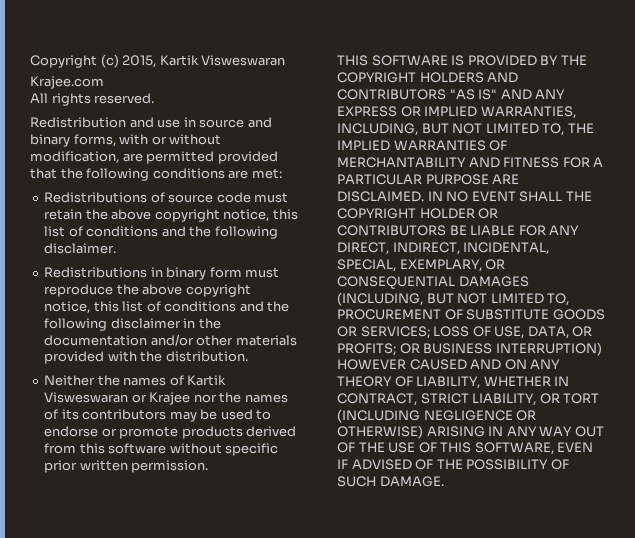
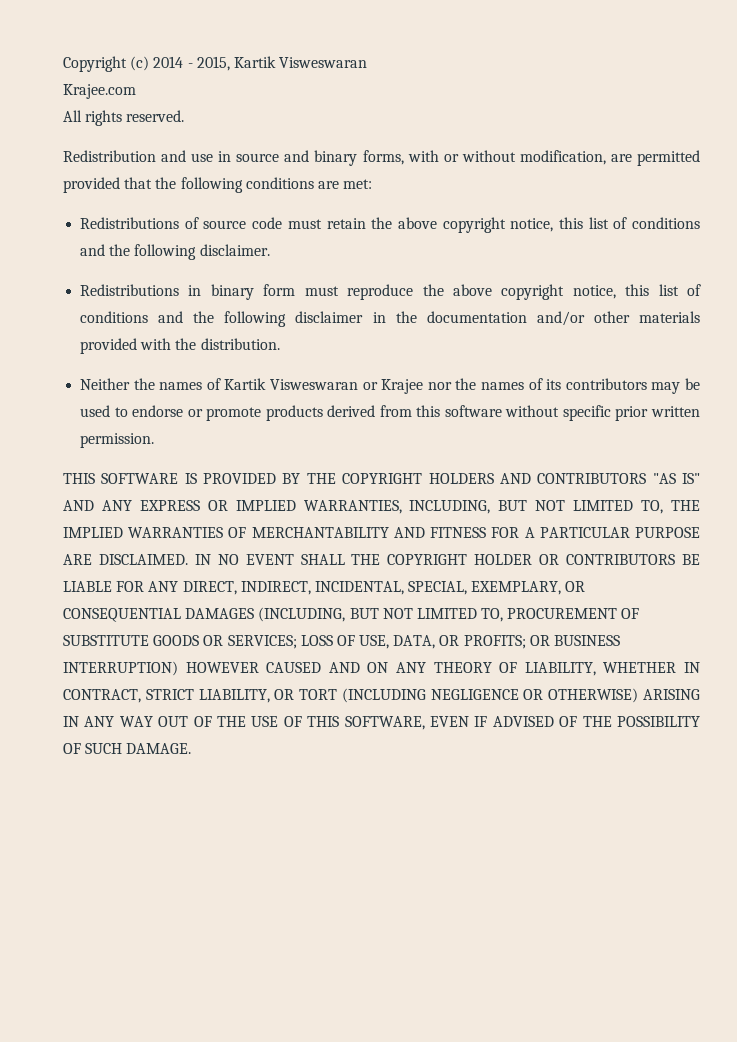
- Copyright (c) 2015, Kartik Visweswaran
+ Copyright (c) 2014 - 2015, Kartik Visweswaran

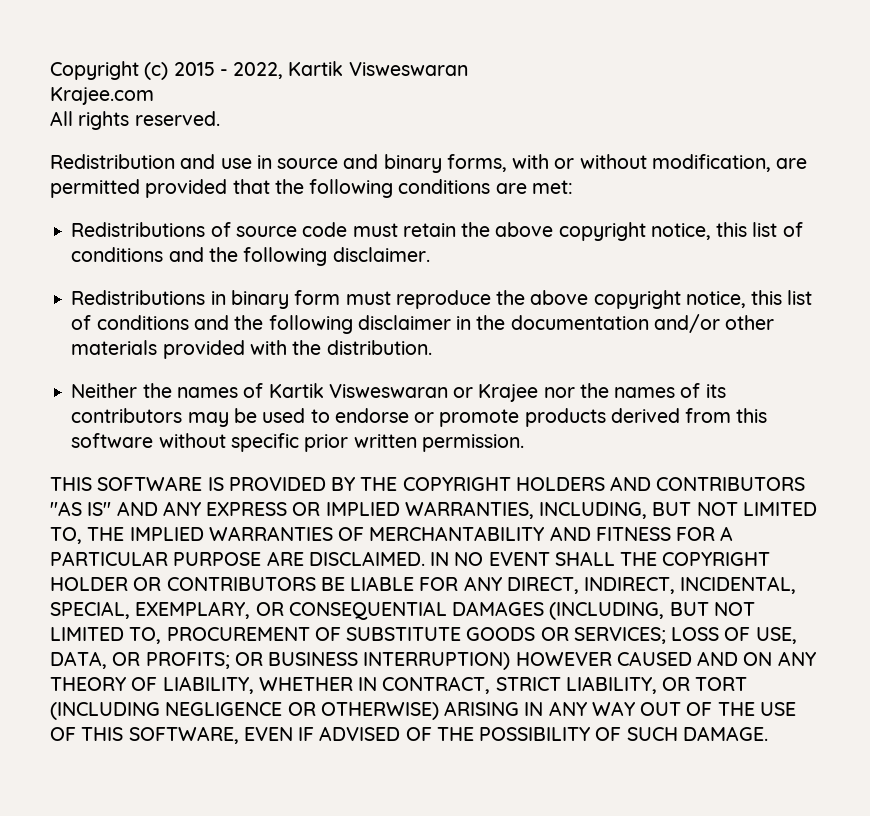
- Copyright (c) 2014 - 2015, Kartik Visweswaran
+ Copyright (c) 2015 - 2022, Kartik Visweswaran

